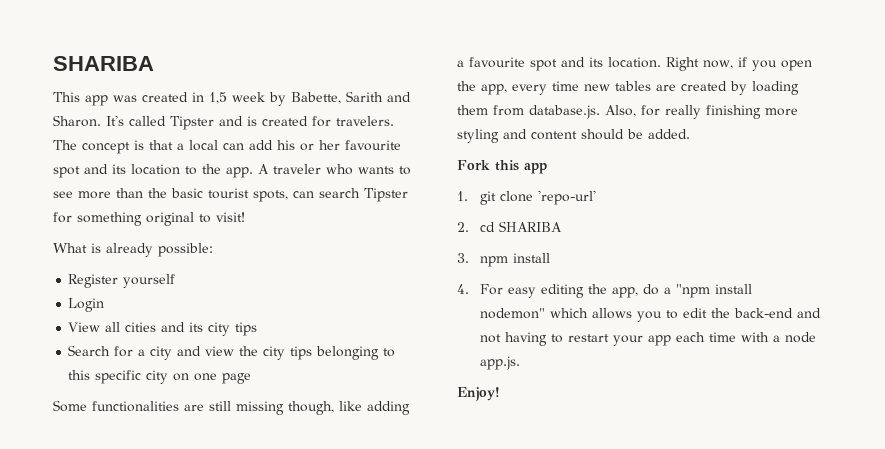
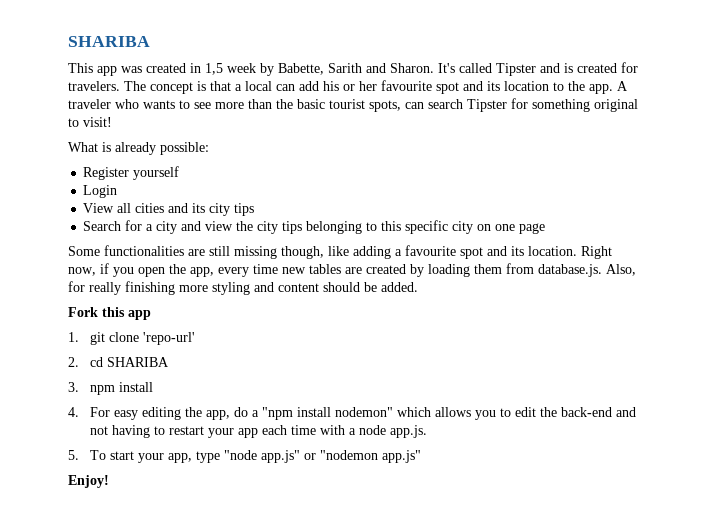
+ 5. To start your app, type "node app.js" or "nodemon app.js"

